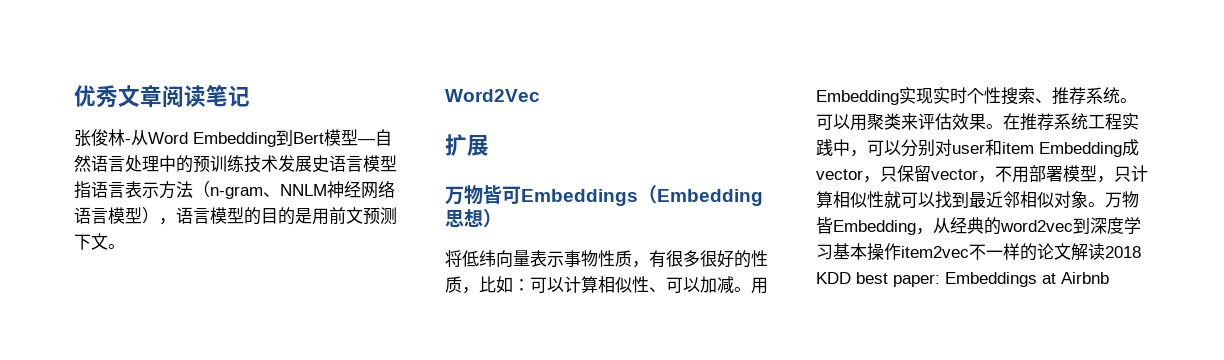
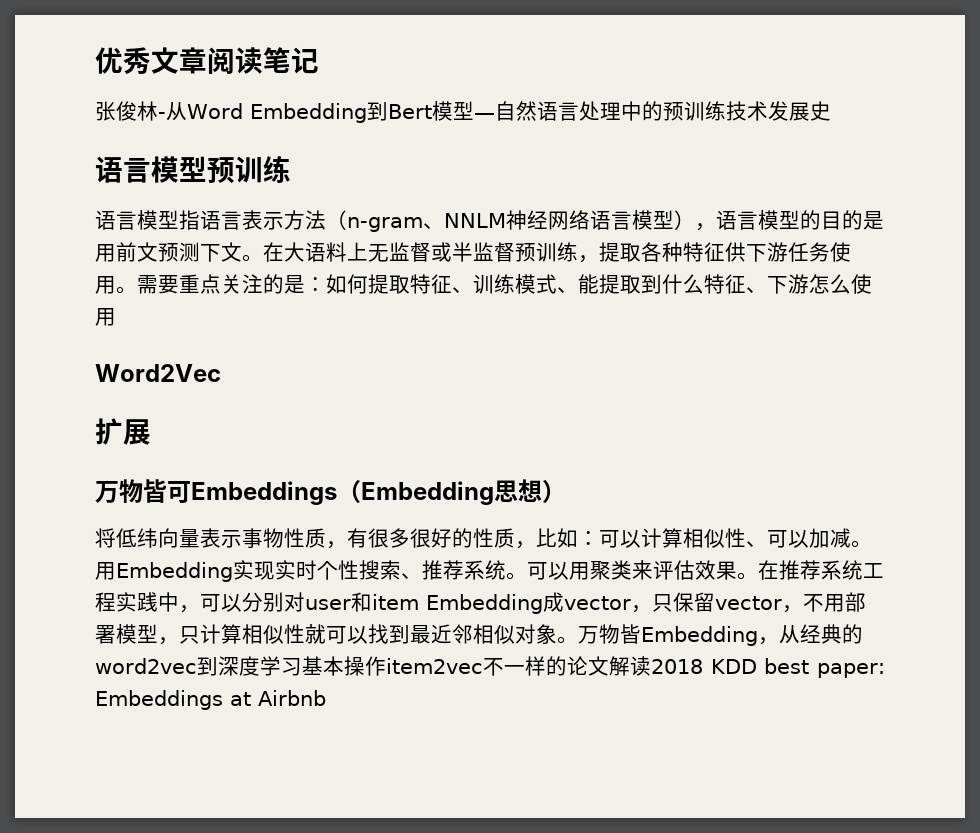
- 张俊林-从Word Embedding到Bert模型—自然语言处理中的预训练技术发展史语言模型指语言表示方法（n-gram、NNLM神经网络语言模型），语言模型的目的是用前文预测下文。
+ 张俊林-从Word Embedding到Bert模型—自然语言处理中的预训练技术发展史
+ 语言模型预训练
+ 语言模型指语言表示方法（n-gram、NNLM神经网络语言模型），语言模型的目的是用前文预测下文。在大语料上无监督或半监督预训练，提取各种特征供下游任务使用。需要重点关注的是：如何提取特征、训练模式、能提取到什么特征、下游怎么使用

